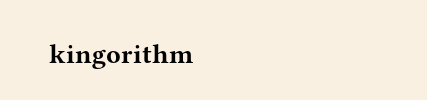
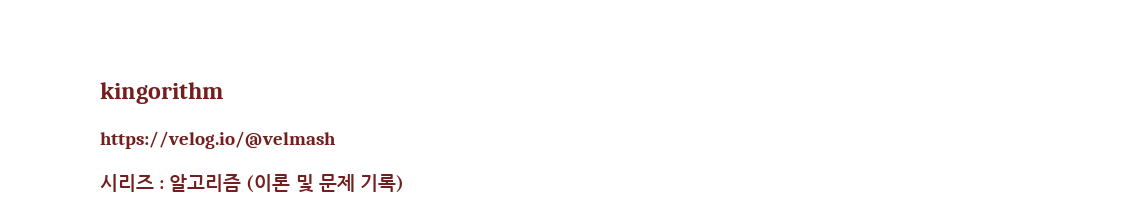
+ https://velog.io/@velmash
+ 시리즈 : 알고리즘 (이론 및 문제 기록)

